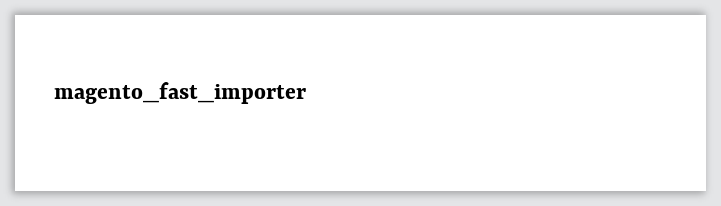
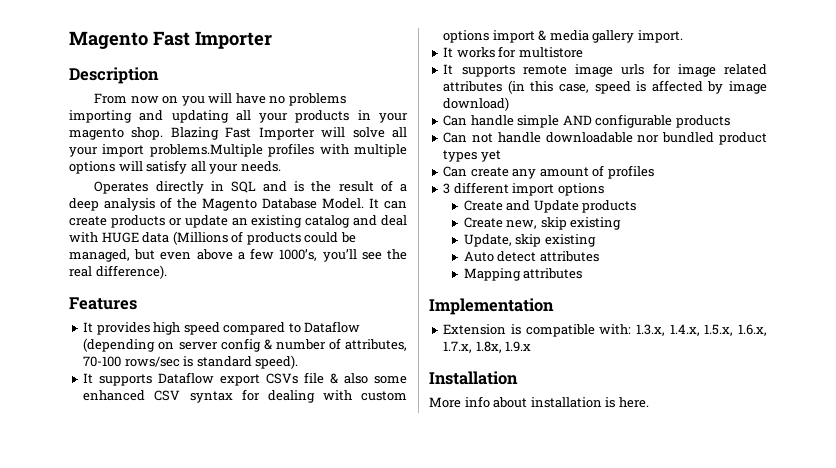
- magento_fast_importer
+ Magento Fast Importer
+ Description
+ From now on you will have no problems importing and updating all your products in your magento shop. Blazing Fast Importer will solve all your import problems.Multiple profiles with multiple options will satisfy all your needs.
+ Operates directly in SQL and is the result of a deep analysis of the Magento Database Model. It can create products or update an existing catalog and deal with HUGE data (Millions of products could be managed, but even above a few 1000’s, you’ll see the real difference).
+ Features
+ It provides high speed compared to Dataflow (depending on server config & number of attributes, 70-100 rows/sec is standard speed).
+ It supports Dataflow export CSVs file & also some enhanced CSV syntax for dealing with custom options import & media gallery import.
+ It works for multistore
+ It supports remote image urls for image related attributes (in this case, speed is affected by image download)
+ Can handle simple AND configurable products
+ Can not handle downloadable nor bundled product types yet
+ Can create any amount of profiles
+ 3 different import options
+ Create and Update products
+ Create new, skip existing
+ Update, skip existing
+ Auto detect attributes
+ Mapping attributes
+ Implementation
+ Extension is compatible with: 1.3.x, 1.4.x, 1.5.x, 1.6.x, 1.7.x, 1.8x, 1.9.x
+ Installation
+ More info about installation is here.

